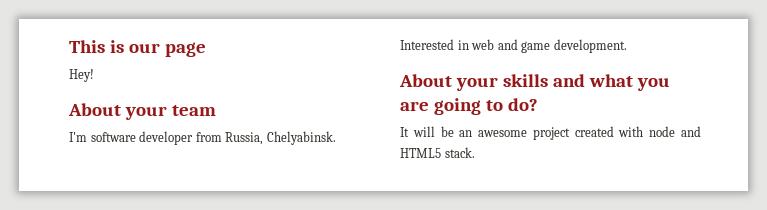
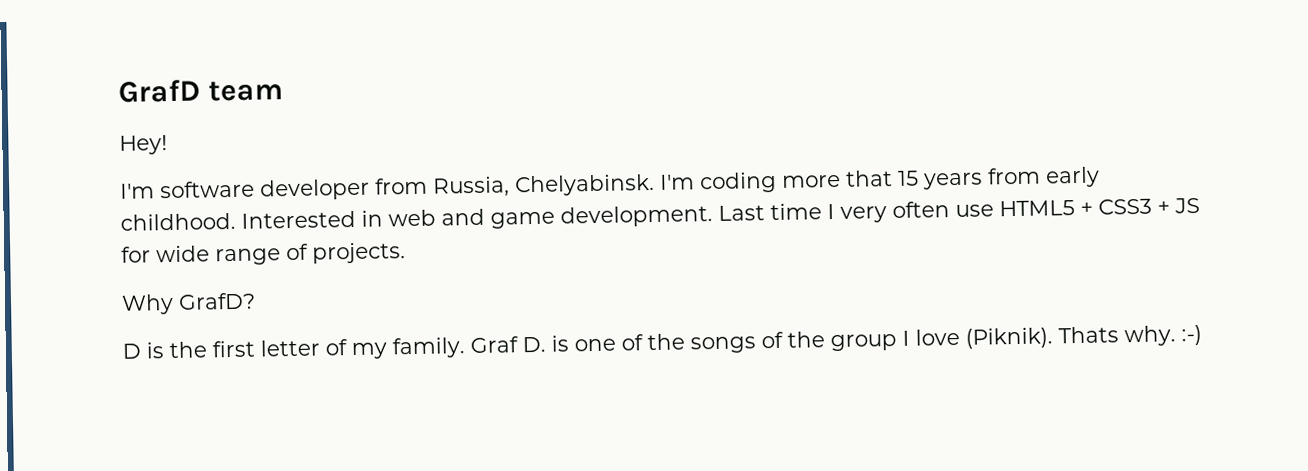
- This is our page
+ GrafD team
  Hey!
- About your team
+ I'm coding more that 15 years from early childhood.
- Interested in web and game development.
- About your skills and what you are going to do?
- It will be an awesome project created with node and HTML5 stack.
+ Interested in web and game development. Last time I very often use HTML5 + CSS3 + JS for wide range of projects.
+ Why GrafD?
+ D is the first letter of my family. Graf D. is one of the songs of the group I love (Piknik). Thats why. :-)

